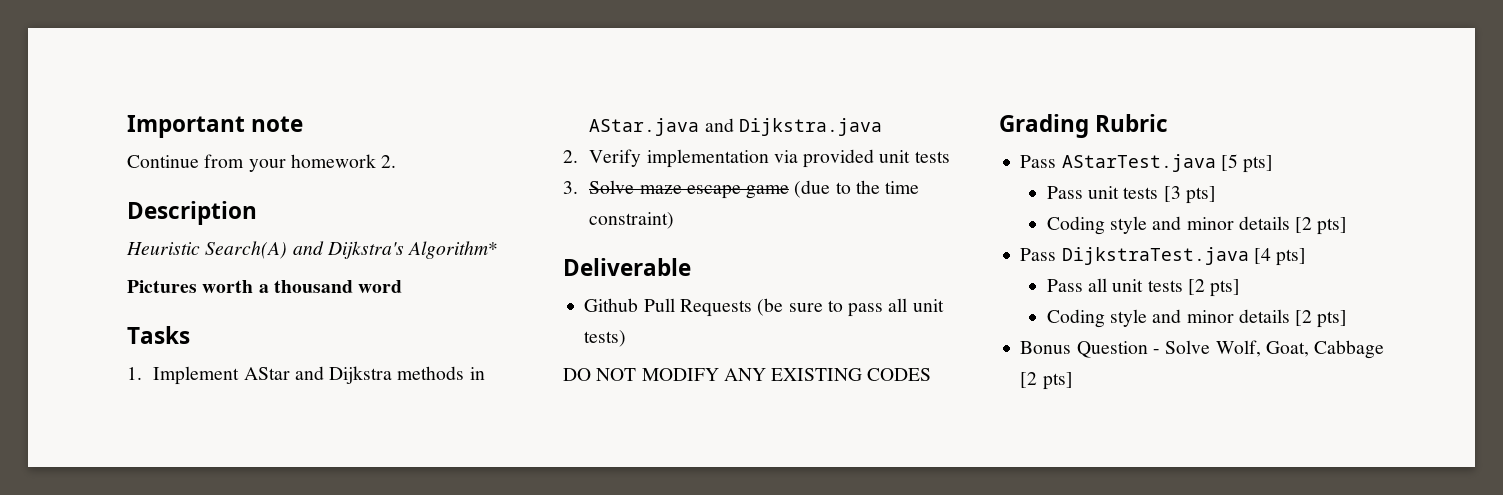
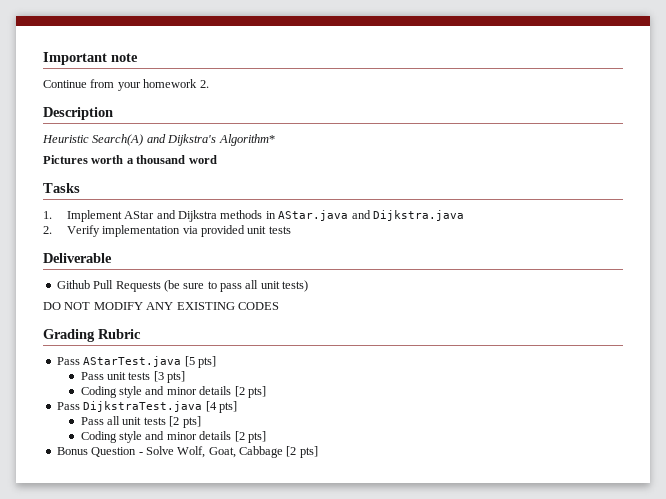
- 3. Solve maze escape game (due to the time constraint)

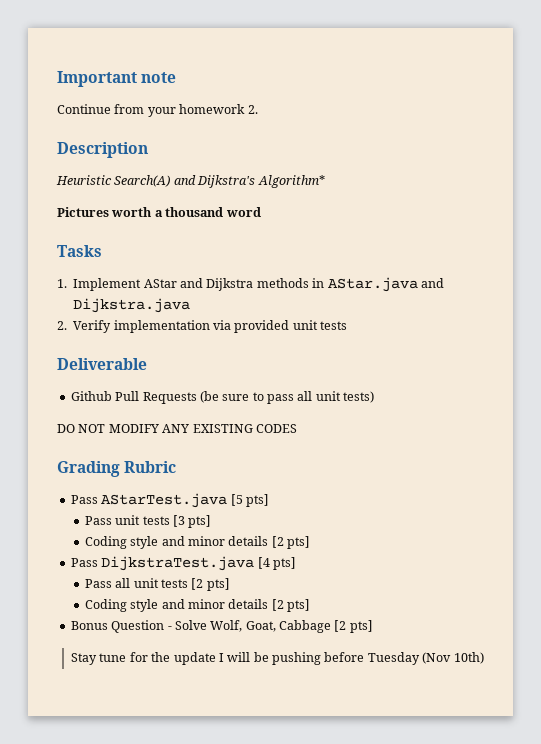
+ Stay tune for the update I will be pushing before Tuesday (Nov 10th)

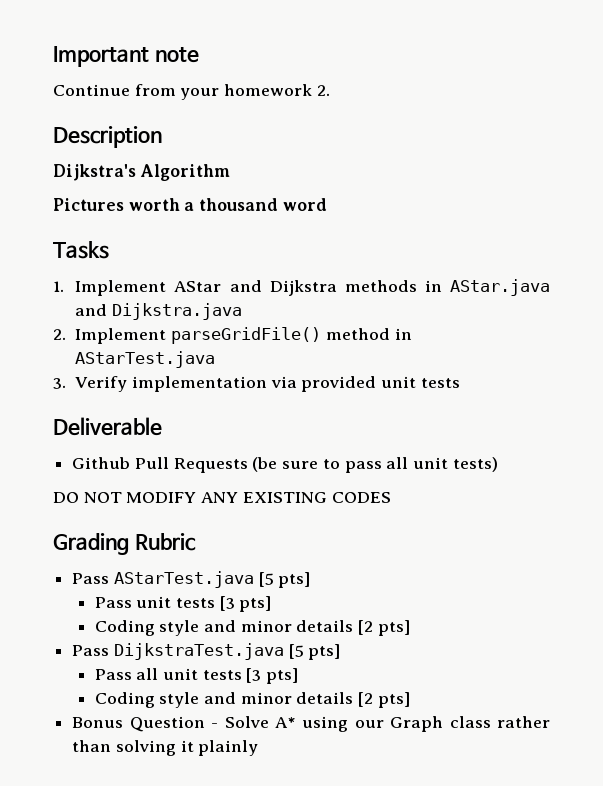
- Heuristic Search(A) and Dijkstra's Algorithm*
+ Dijkstra's Algorithm
- 2. Verify implementation via provided unit tests
+ 2. Implement parseGridFile() method in AStarTest.java
+ 3. Verify implementation via provided unit tests
- Pass DijkstraTest.java [4 pts]
+ Pass DijkstraTest.java [5 pts]
- Pass all unit tests [2 pts]
+ Pass all unit tests [3 pts]
- Bonus Question - Solve Wolf, Goat, Cabbage [2 pts]
- Stay tune for the update I will be pushing before Tuesday (Nov 10th)
+ Bonus Question - Solve A* using our Graph class rather than solving it plainly

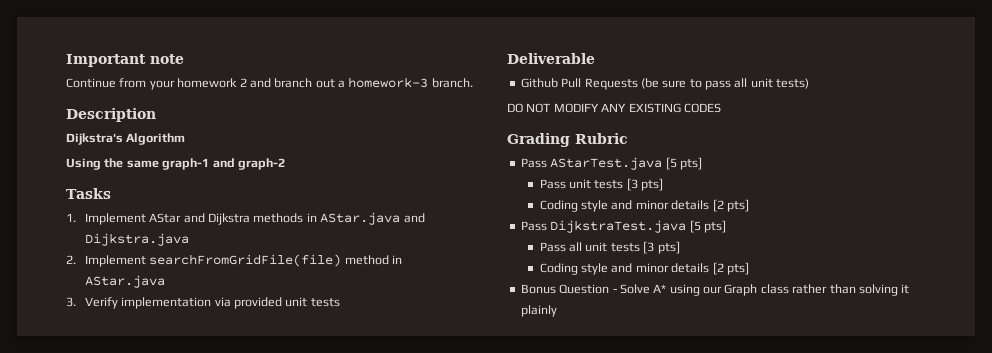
- Continue from your homework 2.
+ Continue from your homework 2 and branch out a homework-3 branch.
  Description
  Dijkstra's Algorithm
- Pictures worth a thousand word
+ Using the same graph-1 and graph-2
- 2. Implement parseGridFile() method in AStarTest.java
+ 2. Implement searchFromGridFile(file) method in AStar.java

